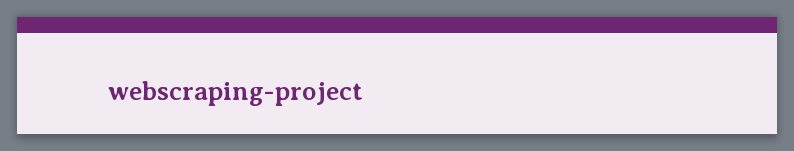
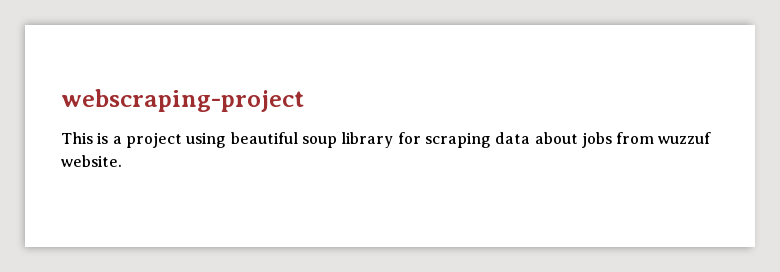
+ This is a project using beautiful soup library for scraping data about jobs from wuzzuf website.

